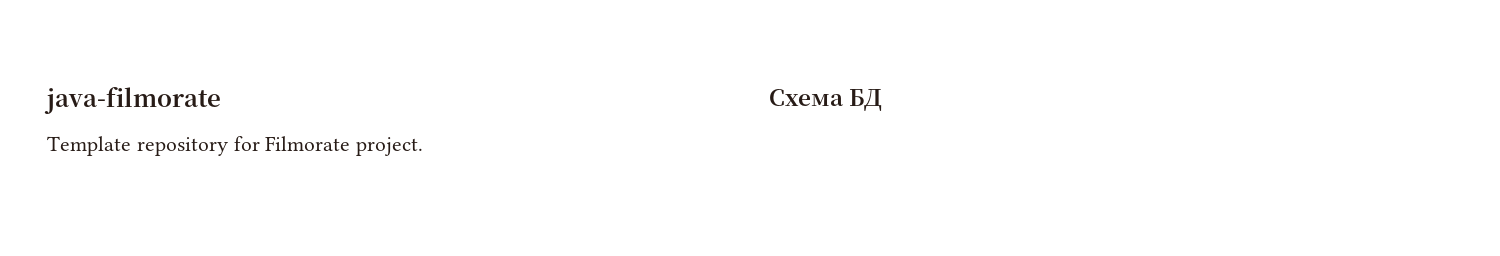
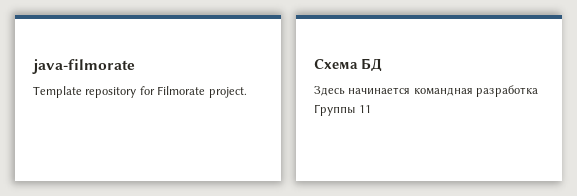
+ Здесь начинается командная разработка Группы 11

